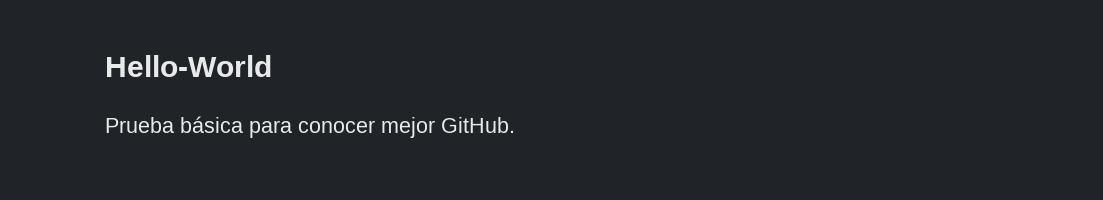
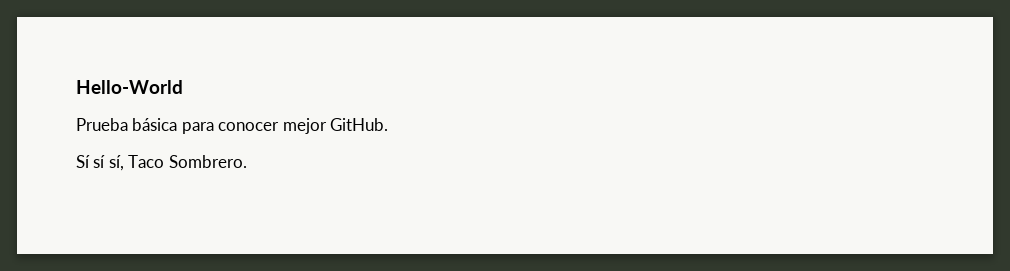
+ Sí sí sí, Taco Sombrero.

